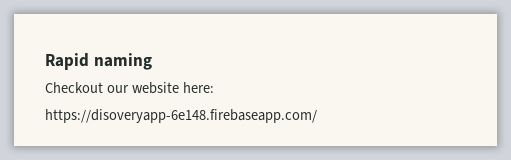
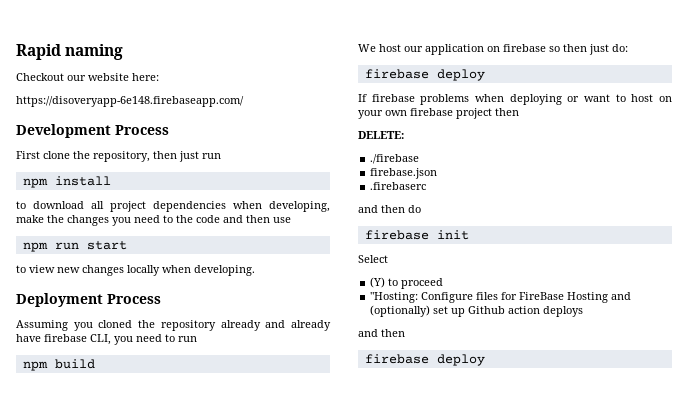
+ Development Process
+ First clone the repository, then just run
+ npm install
+ to download all project dependencies when developing, make the changes you need to the code and then use
+ npm run start
+ to view new changes locally when developing.
+ Deployment Process
+ Assuming you cloned the repository already and already have firebase CLI, you need to run
+ npm build
+ We host our application on firebase so then just do:
+ firebase deploy
+ If firebase problems when deploying or want to host on your own firebase project then
+ DELETE:
+ ./firebase
+ firebase.json
+ .firebaserc
+ and then do
+ firebase init
+ Select
+ (Y) to proceed
+ "Hosting: Configure files for FireBase Hosting and (optionally) set up Github action deploys
+ and then
+ firebase deploy

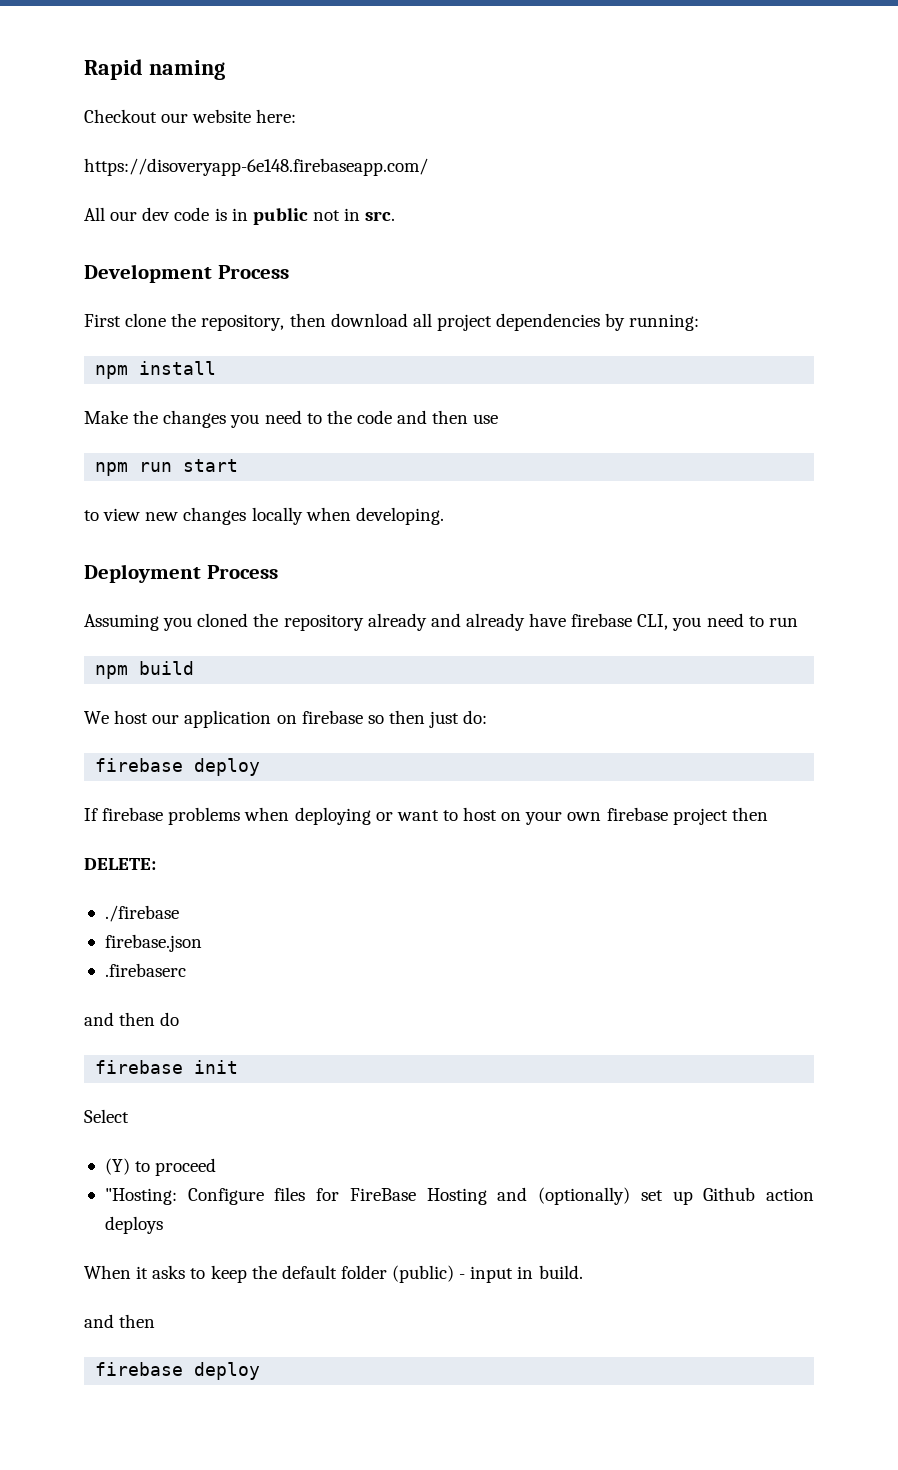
+ All our dev code is in public not in src.
- First clone the repository, then just run
+ First clone the repository, then download all project dependencies by running:
  npm install
- to download all project dependencies when developing, make the changes you need to the code and then use
+ Make the changes you need to the code and then use
+ When it asks to keep the default folder (public) - input in build.

